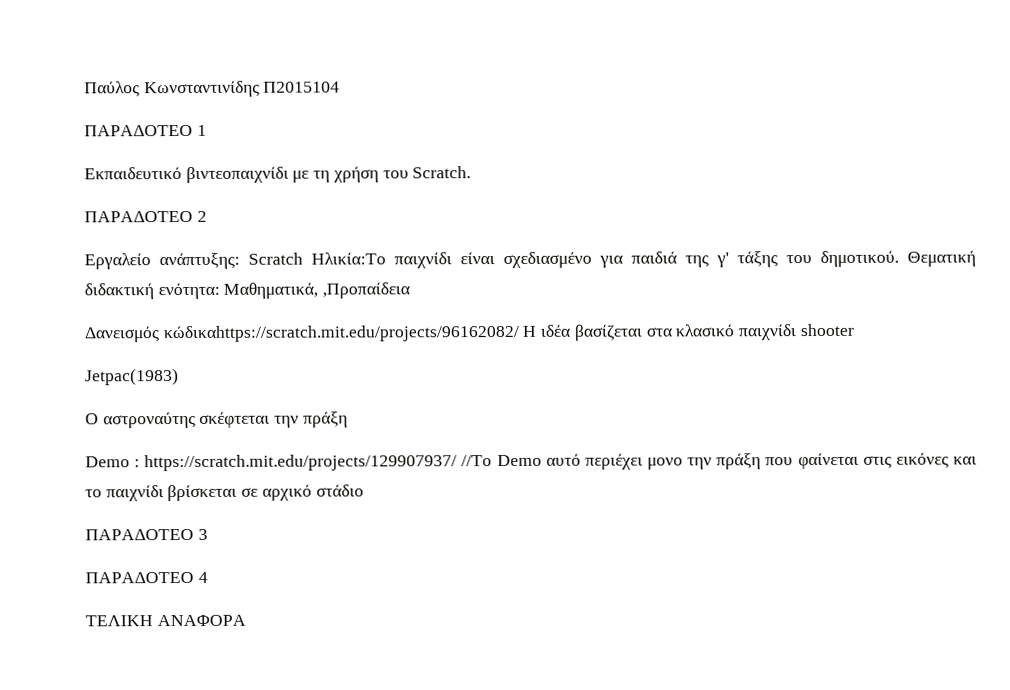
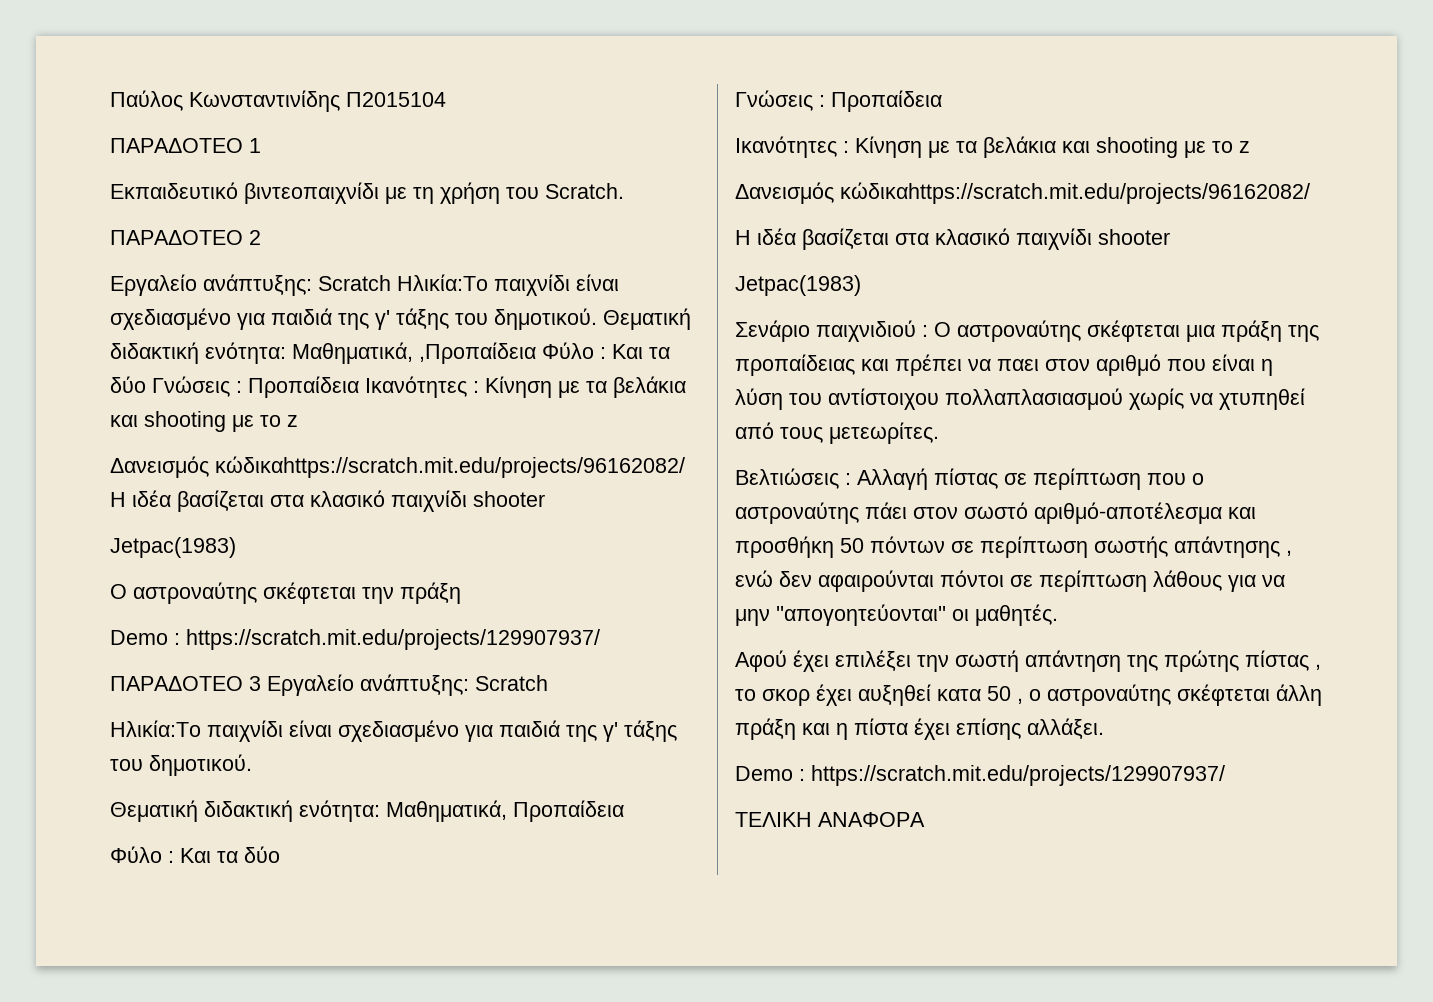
- Θεματική διδακτική ενότητα: Μαθηματικά, ,Προπαίδεια
+ Θεματική διδακτική ενότητα: Μαθηματικά, ,Προπαίδεια Φύλο : Και τα δύο Γνώσεις : Προπαίδεια Ικανότητες : Κίνηση με τα βελάκια και shooting με το z
  Ο αστροναύτης σκέφτεται την πράξη
- Demo : https://scratch.mit.edu/projects/129907937/ //Το Demo αυτό περιέχει μονο την πράξη που φαίνεται στις εικόνες και το παιχνίδι βρίσκεται σε αρχικό στάδιο
- ΠΑΡΑΔΟΤΕΟ 3
- ΠΑΡΑΔΟΤΕΟ 4
+ Demo : https://scratch.mit.edu/projects/129907937/
+ ΠΑΡΑΔΟΤΕΟ 3 Εργαλείο ανάπτυξης: Scratch
+ Ηλικία:Το παιχνίδι είναι σχεδιασμένο για παιδιά της γ' τάξης του δημοτικού.
+ Θεματική διδακτική ενότητα: Μαθηματικά, Προπαίδεια
+ Φύλο : Και τα δύο
+ Γνώσεις : Προπαίδεια
+ Ικανότητες : Κίνηση με τα βελάκια και shooting με το z
+ Δανεισμός κώδικαhttps://scratch.mit.edu/projects/96162082/
+ Η ιδέα βασίζεται στα κλασικό παιχνίδι shooter
+ Jetpac(1983)
+ Σενάριο παιχνιδιού : Ο αστροναύτης σκέφτεται μια πράξη της προπαίδειας και πρέπει να παει στον αριθμό που είναι η λύση του αντίστοιχου πολλαπλασιασμού χωρίς να χτυπηθεί από τους μετεωρίτες.
+ Βελτιώσεις : Αλλαγή πίστας σε περίπτωση που ο αστροναύτης πάει στον σωστό αριθμό-αποτέλεσμα και προσθήκη 50 πόντων σε περίπτωση σωστής απάντησης , ενώ δεν αφαιρούνται πόντοι σε περίπτωση λάθους για να μην ''απογοητεύονται'' οι μαθητές.
+ Αφού έχει επιλέξει την σωστή απάντηση της πρώτης πίστας , το σκορ έχει αυξηθεί κατα 50 , ο αστροναύτης σκέφτεται άλλη πράξη και η πίστα έχει επίσης αλλάξει.
+ Demo : https://scratch.mit.edu/projects/129907937/

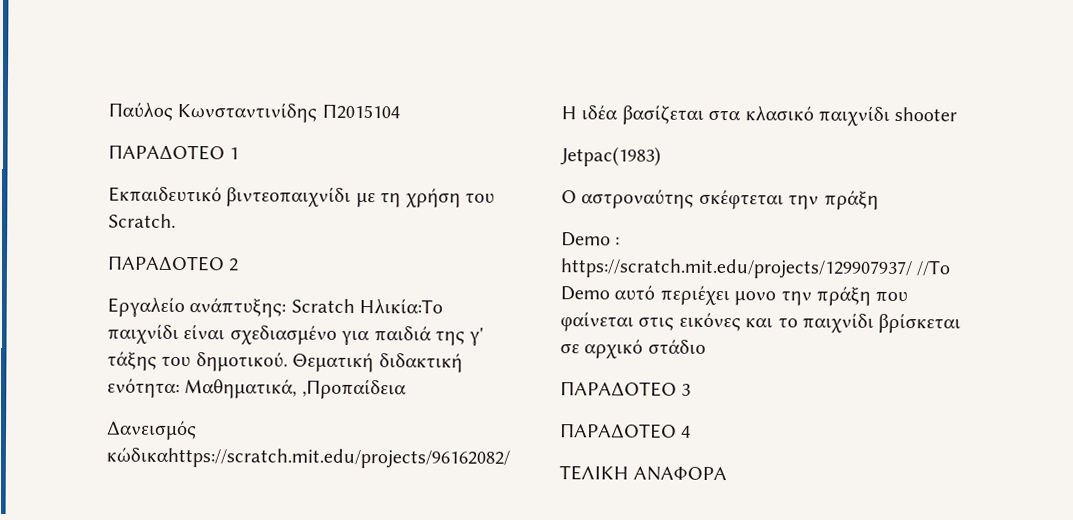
- Θεματική διδακτική ενότητα: Μαθηματικά, ,Προπαίδεια Φύλο : Και τα δύο Γνώσεις : Προπαίδεια Ικανότητες : Κίνηση με τα βελάκια και shooting με το z
+ Θεματική διδακτική ενότητα: Μαθηματικά, ,Προπαίδεια
  Ο αστροναύτης σκέφτεται την πράξη
- Demo : https://scratch.mit.edu/projects/129907937/
- ΠΑΡΑΔΟΤΕΟ 3 Εργαλείο ανάπτυξης: Scratch
- Ηλικία:Το παιχνίδι είναι σχεδιασμένο για παιδιά της γ' τάξης του δημοτικού.
- Θεματική διδακτική ενότητα: Μαθηματικά, Προπαίδεια
- Φύλο : Και τα δύο
- Γνώσεις : Προπαίδεια
- Ικανότητες : Κίνηση με τα βελάκια και shooting με το z
- Δανεισμός κώδικαhttps://scratch.mit.edu/projects/96162082/
- Η ιδέα βασίζεται στα κλασικό παιχνίδι shooter
- Jetpac(1983)
- Σενάριο παιχνιδιού : Ο αστροναύτης σκέφτεται μια πράξη της προπαίδειας και πρέπει να παει στον αριθμό που είναι η λύση του αντίστοιχου πολλαπλασιασμού χωρίς να χτυπηθεί από τους μετεωρίτες.
- Βελτιώσεις : Αλλαγή πίστας σε περίπτωση που ο αστροναύτης πάει στον σωστό αριθμό-αποτέλεσμα και προσθήκη 50 πόντων σε περίπτωση σωστής απάντησης , ενώ δεν αφαιρούνται πόντοι σε περίπτωση λάθους για να μην ''απογοητεύονται'' οι μαθητές.
- Αφού έχει επιλέξει την σωστή απάντηση της πρώτης πίστας , το σκορ έχει αυξηθεί κατα 50 , ο αστροναύτης σκέφτεται άλλη πράξη και η πίστα έχει επίσης αλλάξει.
- Demo : https://scratch.mit.edu/projects/129907937/
+ Demo : https://scratch.mit.edu/projects/129907937/ //Το Demo αυτό περιέχει μονο την πράξη που φαίνεται στις εικόνες και το παιχνίδι βρίσκεται σε αρχικό στάδιο
+ ΠΑΡΑΔΟΤΕΟ 3
+ ΠΑΡΑΔΟΤΕΟ 4

